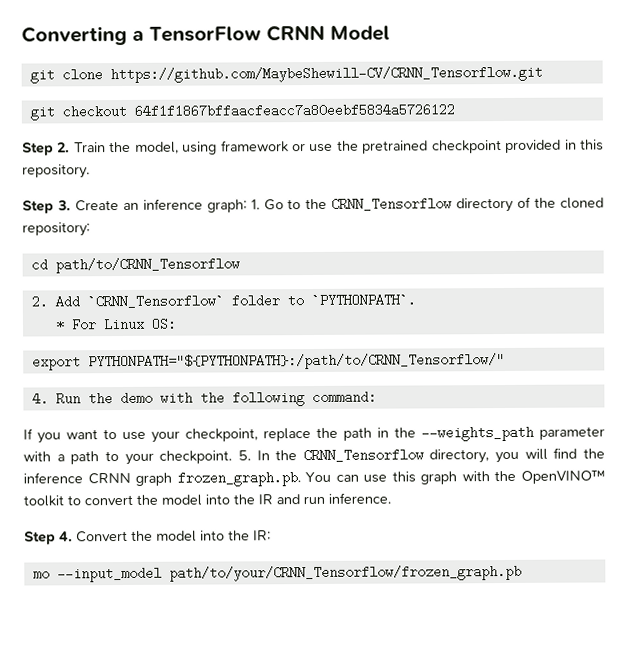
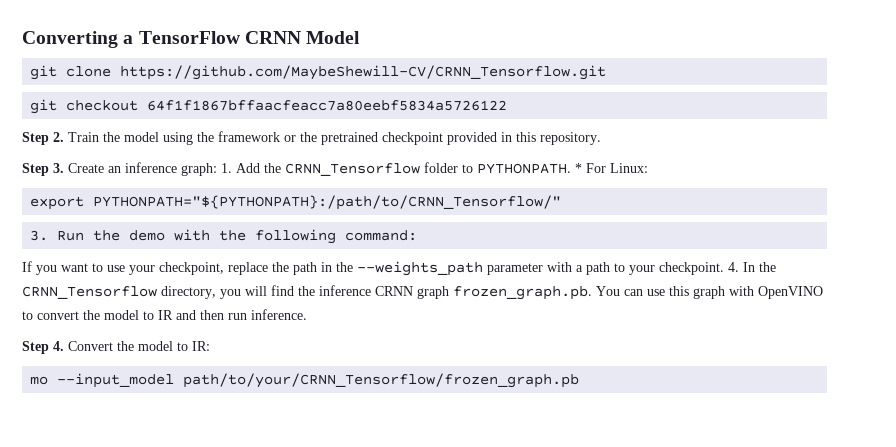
- Step 2. Train the model, using framework or use the pretrained checkpoint provided in this repository.
+ Step 2. Train the model using the framework or the pretrained checkpoint provided in this repository.
- Step 3. Create an inference graph: 1. Go to the CRNN_Tensorflow directory of the cloned repository:
- cd path/to/CRNN_Tensorflow
- 2. Add `CRNN_Tensorflow` folder to `PYTHONPATH`.
- * For Linux OS:
+ Step 3. Create an inference graph: 1. Add the CRNN_Tensorflow folder to PYTHONPATH. * For Linux:
- 4. Run the demo with the following command:
+ 3. Run the demo with the following command:
- 5. In the CRNN_Tensorflow directory, you will find the inference CRNN graph frozen_graph.pb. You can use this graph with the OpenVINO™ toolkit to convert the model into the IR and run inference.
+ 4. In the CRNN_Tensorflow directory, you will find the inference CRNN graph frozen_graph.pb. You can use this graph with OpenVINO to convert the model to IR and then run inference.
- Step 4. Convert the model into the IR:
+ Step 4. Convert the model to IR:

